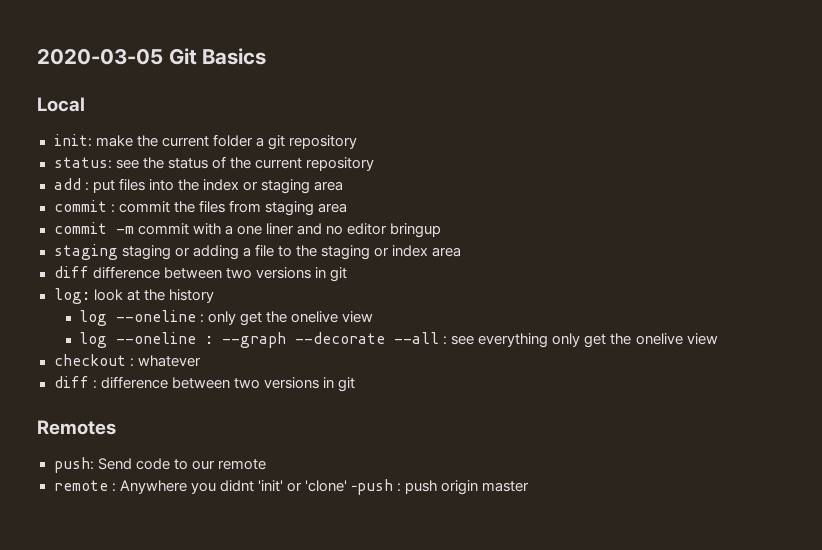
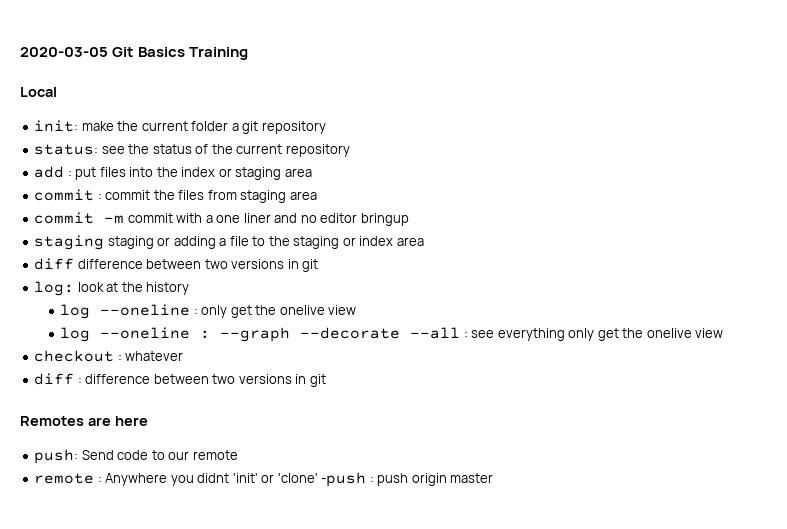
- 2020-03-05 Git Basics
+ 2020-03-05 Git Basics Training
- Remotes
+ Remotes are here

